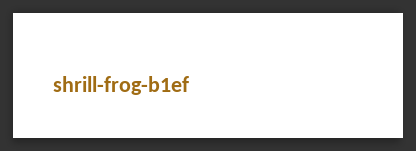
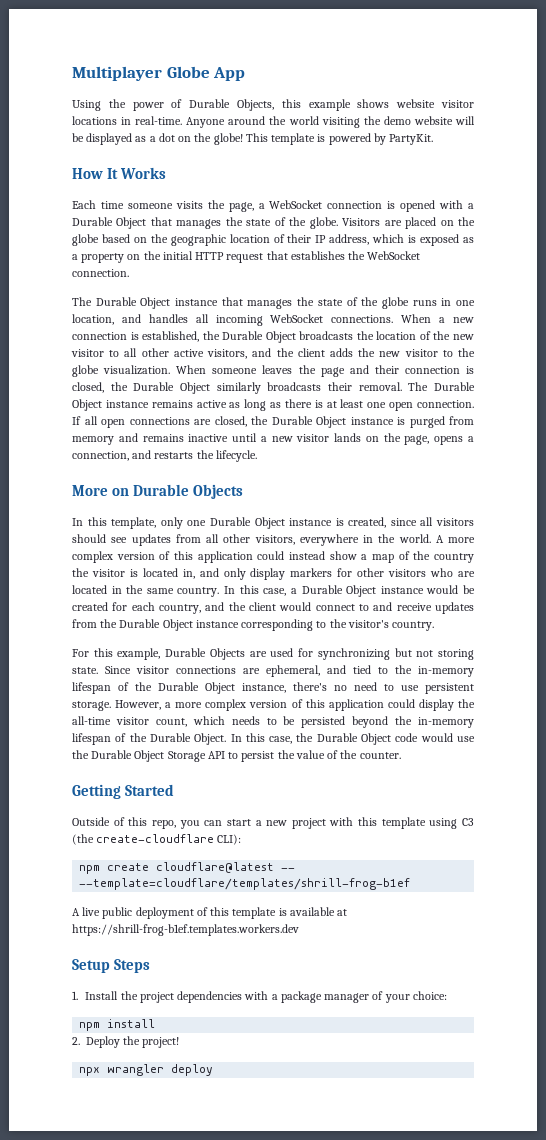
- shrill-frog-b1ef
+ Multiplayer Globe App
+ Using the power of Durable Objects, this example shows website visitor locations in real-time. Anyone around the world visiting the demo website will be displayed as a dot on the globe! This template is powered by PartyKit.
+ How It Works
+ Each time someone visits the page, a WebSocket connection is opened with a Durable Object that manages the state of the globe. Visitors are placed on the globe based on the geographic location of their IP address, which is exposed as a property on the initial HTTP request that establishes the WebSocket connection.
+ The Durable Object instance that manages the state of the globe runs in one location, and handles all incoming WebSocket connections. When a new connection is established, the Durable Object broadcasts the location of the new visitor to all other active visitors, and the client adds the new visitor to the globe visualization. When someone leaves the page and their connection is closed, the Durable Object similarly broadcasts their removal. The Durable Object instance remains active as long as there is at least one open connection. If all open connections are closed, the Durable Object instance is purged from memory and remains inactive until a new visitor lands on the page, opens a connection, and restarts the lifecycle.
+ More on Durable Objects
+ In this template, only one Durable Object instance is created, since all visitors should see updates from all other visitors, everywhere in the world. A more complex version of this application could instead show a map of the country the visitor is located in, and only display markers for other visitors who are located in the same country. In this case, a Durable Object instance would be created for each country, and the client would connect to and receive updates from the Durable Object instance corresponding to the visitor's country.
+ For this example, Durable Objects are used for synchronizing but not storing state. Since visitor connections are ephemeral, and tied to the in-memory lifespan of the Durable Object instance, there's no need to use persistent storage. However, a more complex version of this application could display the all-time visitor count, which needs to be persisted beyond the in-memory lifespan of the Durable Object. In this case, the Durable Object code would use the Durable Object Storage API to persist the value of the counter.
+ Getting Started
+ Outside of this repo, you can start a new project with this template using C3 (the create-cloudflare CLI):
+ npm create cloudflare@latest -- --template=cloudflare/templates/shrill-frog-b1ef
+ A live public deployment of this template is available at https://shrill-frog-b1ef.templates.workers.dev
+ Setup Steps
+ 1. Install the project dependencies with a package manager of your choice:
+ npm install
+ 2. Deploy the project!
+ npx wrangler deploy

